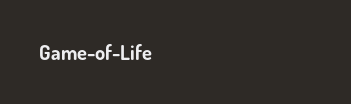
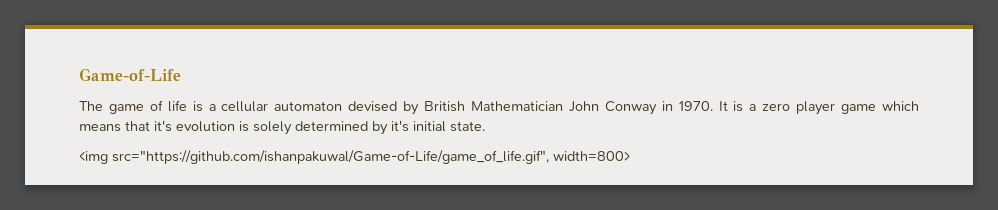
+ The game of life is a cellular automaton devised by British Mathematician John Conway in 1970. It is a zero player game which means that it's evolution is solely determined by it's initial state.
+ <img src="https://github.com/ishanpakuwal/Game-of-Life/game_of_life.gif", width=800>

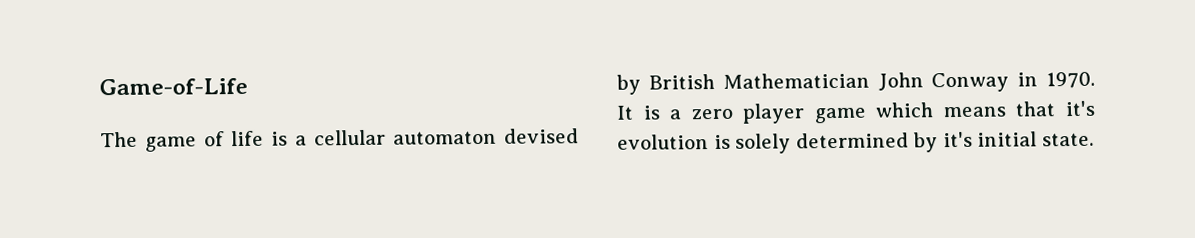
- <img src="https://github.com/ishanpakuwal/Game-of-Life/game_of_life.gif", width=800>

